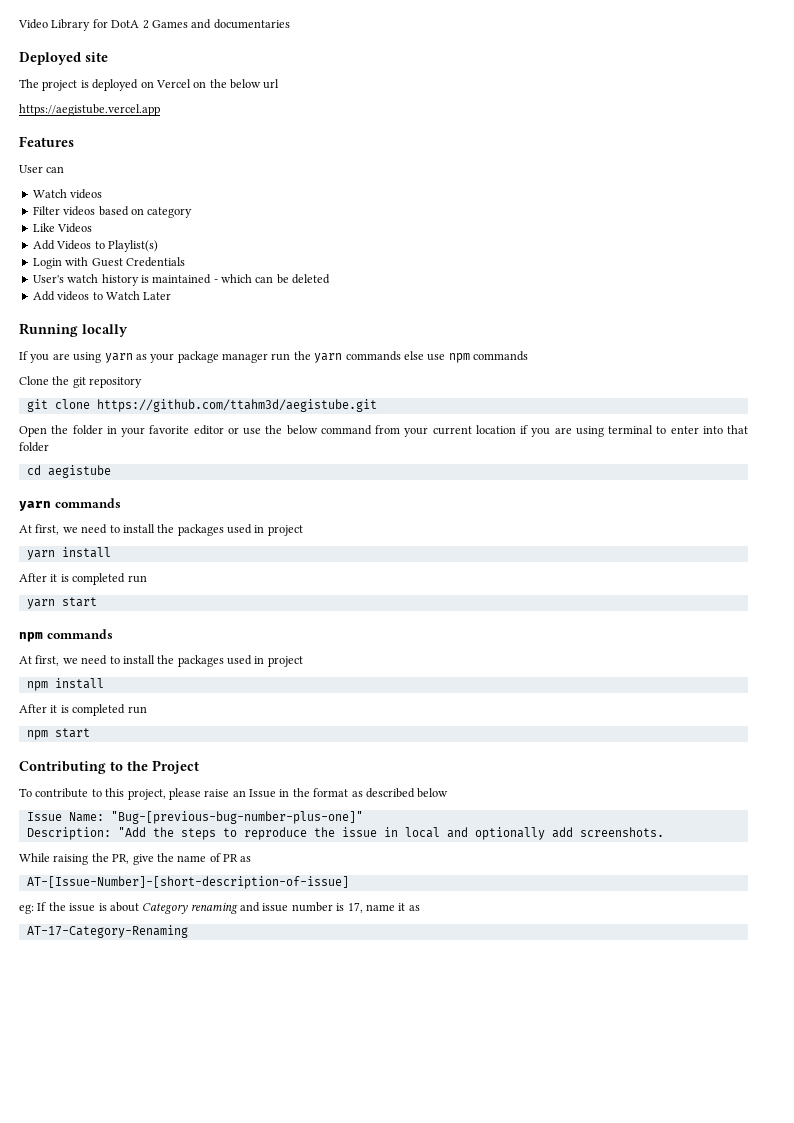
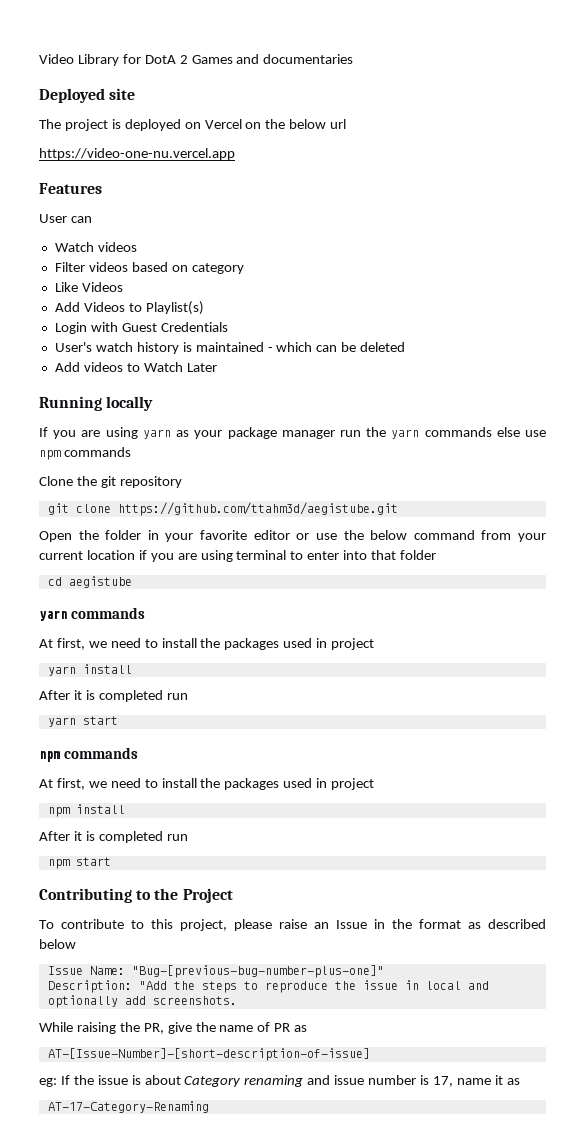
- https://aegistube.vercel.app
+ https://video-one-nu.vercel.app

